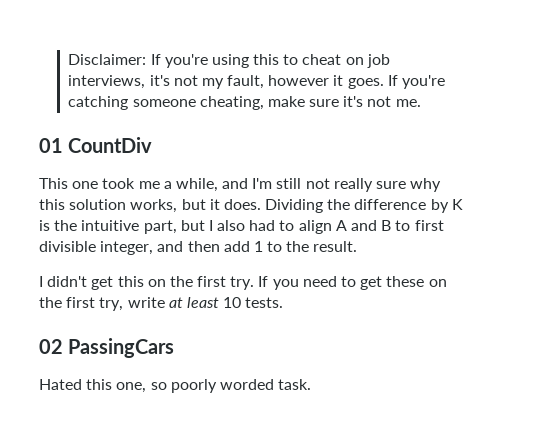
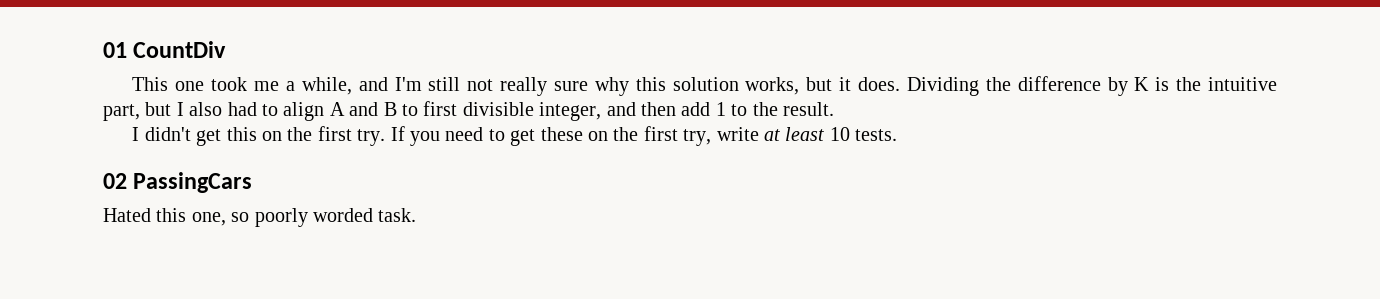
- Disclaimer: If you're using this to cheat on job interviews, it's not my fault, however it goes. If you're catching someone cheating, make sure it's not me.

